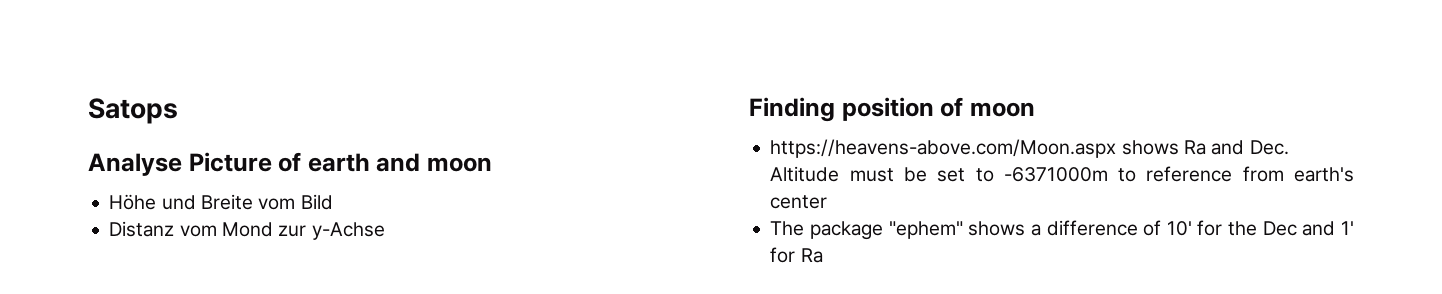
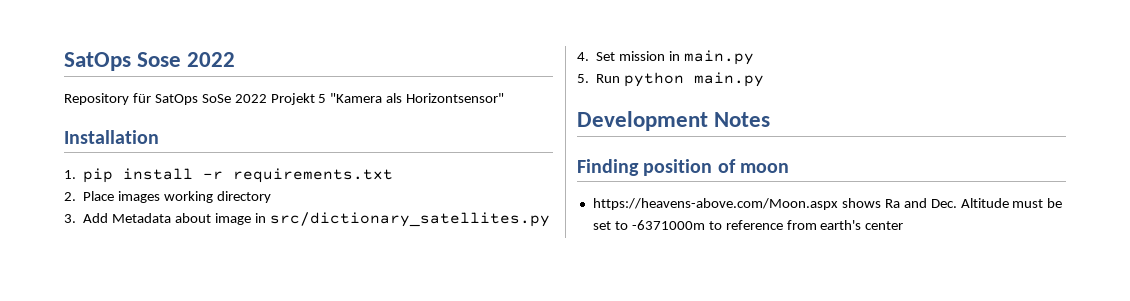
- Satops
- Analyse Picture of earth and moon
- Höhe und Breite vom Bild
- Distanz vom Mond zur y-Achse
+ SatOps Sose 2022
+ Repository für SatOps SoSe 2022 Projekt 5 "Kamera als Horizontsensor"
+ Installation
+ 1. pip install -r requirements.txt
+ 2. Place images working directory
+ 3. Add Metadata about image in src/dictionary_satellites.py
+ 4. Set mission in main.py
+ 5. Run python main.py
+ Development Notes
- The package "ephem" shows a difference of 10' for the Dec and 1' for Ra

